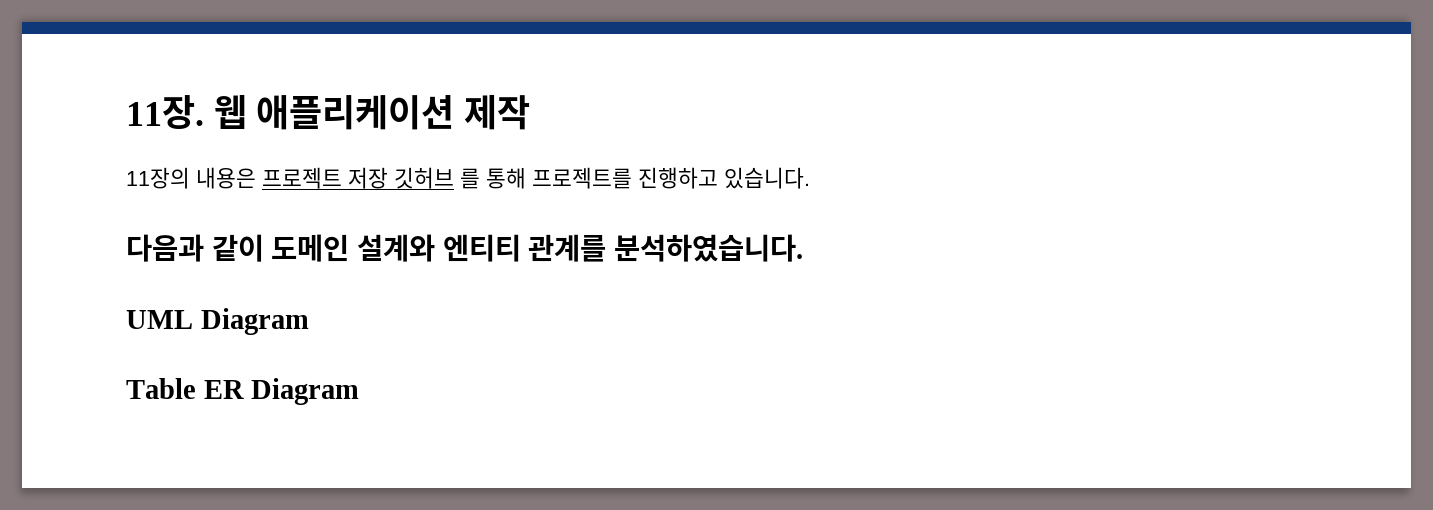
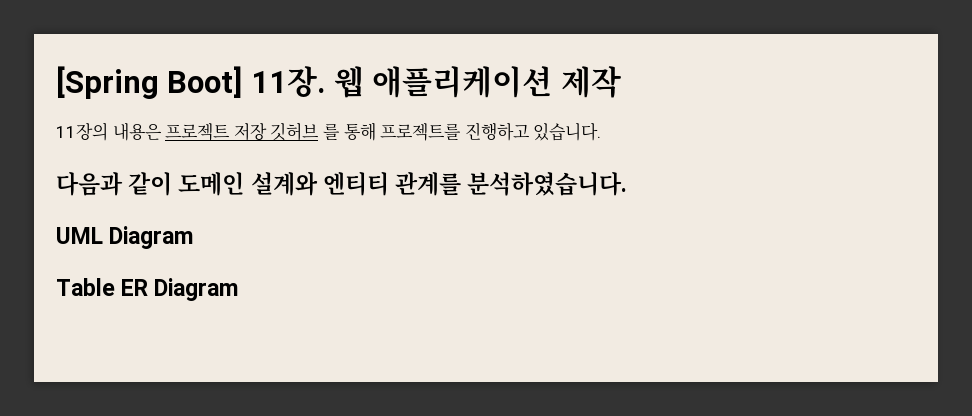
- 11장.
+ [Spring Boot] 11장.

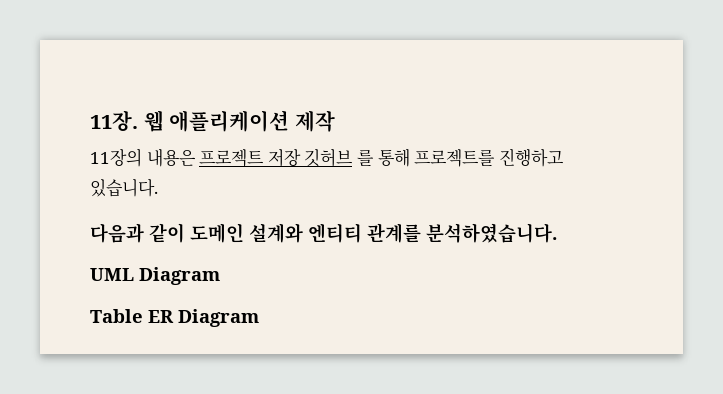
- [Spring Boot] 11장.
+ 11장.

